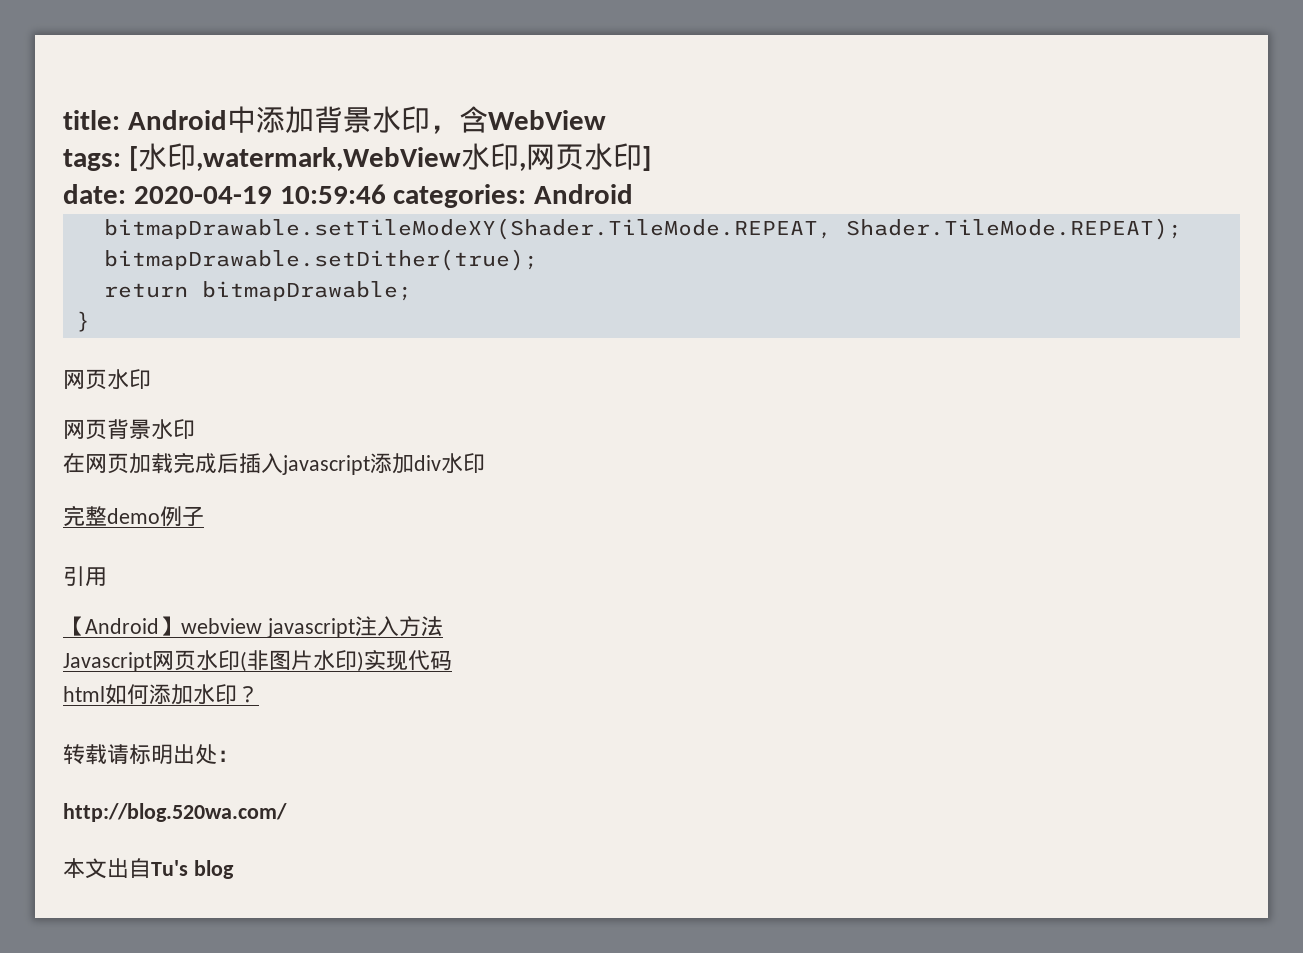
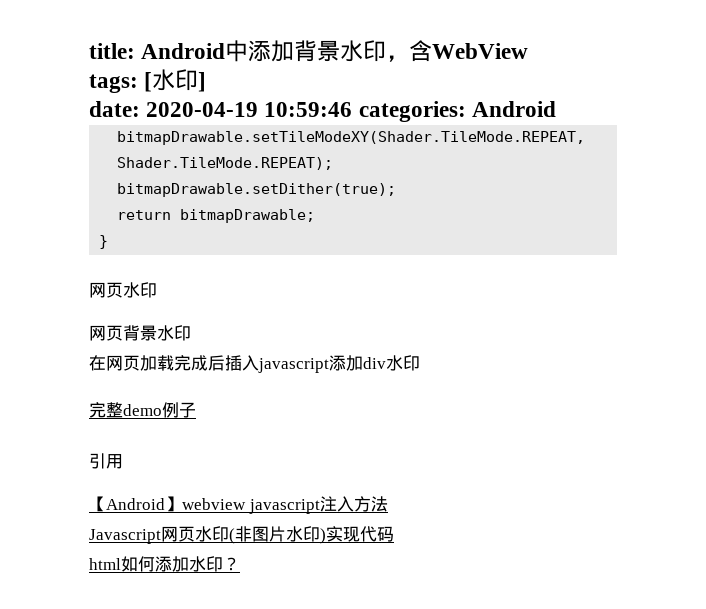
- tags: [水印,watermark,WebView水印,网页水印]
+ tags: [水印]
- 转载请标明出处：
- http://blog.520wa.com/
- 本文出自Tu's blog

